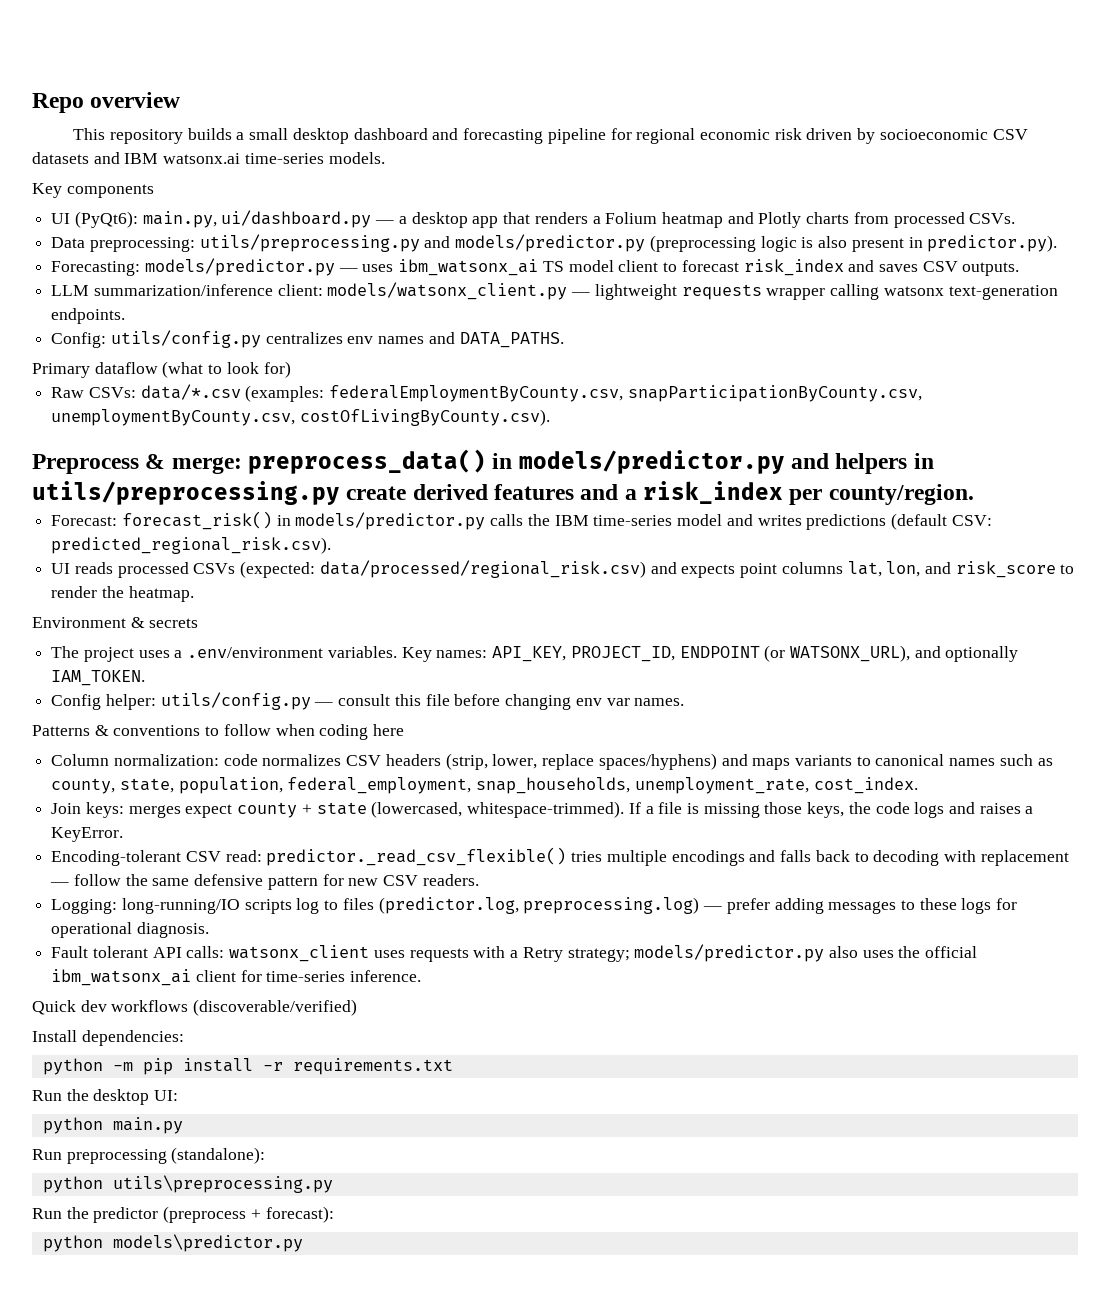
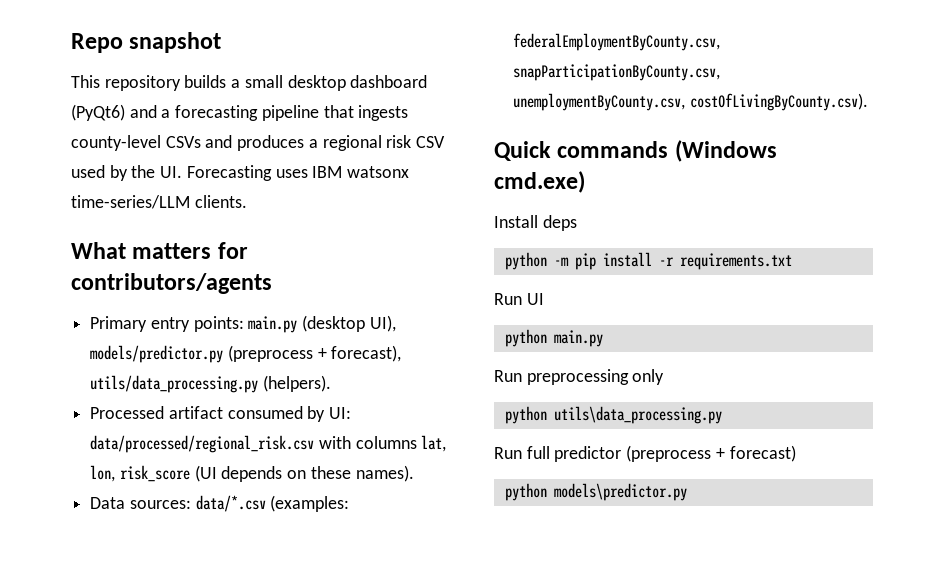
- Repo overview
+ Repo snapshot
- This repository builds a small desktop dashboard and forecasting pipeline for regional economic risk driven by socioeconomic CSV datasets and IBM watsonx.ai time-series models.
- Key components
- UI (PyQt6): main.py, ui/dashboard.py — a desktop app that renders a Folium heatmap and Plotly charts from processed CSVs.
- Data preprocessing: utils/preprocessing.py and models/predictor.py (preprocessing logic is also present in predictor.py).
- Forecasting: models/predictor.py — uses ibm_watsonx_ai TS model client to forecast risk_index and saves CSV outputs.
- LLM summarization/inference client: models/watsonx_client.py — lightweight requests wrapper calling watsonx text-generation endpoints.
- Config: utils/config.py centralizes env names and DATA_PATHS.
- Primary dataflow (what to look for)
- Raw CSVs: data/*.csv (examples: federalEmploymentByCounty.csv, snapParticipationByCounty.csv, unemploymentByCounty.csv, costOfLivingByCounty.csv).
+ This repository builds a small desktop dashboard (PyQt6) and a forecasting pipeline that ingests county-level CSVs and produces a regional risk CSV used by the UI. Forecasting uses IBM watsonx time-series/LLM clients.
+ What matters for contributors/agents
+ Primary entry points: main.py (desktop UI), models/predictor.py (preprocess + forecast), utils/data_processing.py (helpers).
+ Processed artifact consumed by UI: data/processed/regional_risk.csv with columns lat, lon, risk_score (UI depends on these names).
+ Data sources: data/*.csv (examples: federalEmploymentByCounty.csv, snapParticipationByCounty.csv, unemploymentByCounty.csv, costOfLivingByCounty.csv).
- Preprocess & merge: preprocess_data() in models/predictor.py and helpers in utils/preprocessing.py create derived features and a risk_index per county/region.
- Forecast: forecast_risk() in models/predictor.py calls the IBM time-series model and writes predictions (default CSV: predicted_regional_risk.csv).
- UI reads processed CSVs (expected: data/processed/regional_risk.csv) and expects point columns lat, lon, and risk_score to render the heatmap.
- Environment & secrets
- The project uses a .env/environment variables. Key names: API_KEY, PROJECT_ID, ENDPOINT (or WATSONX_URL), and optionally IAM_TOKEN.
- Config helper: utils/config.py — consult this file before changing env var names.
- Patterns & conventions to follow when coding here
- Column normalization: code normalizes CSV headers (strip, lower, replace spaces/hyphens) and maps variants to canonical names such as county, state, population, federal_employment, snap_households, unemployment_rate, cost_index.
- Join keys: merges expect county + state (lowercased, whitespace-trimmed). If a file is missing those keys, the code logs and raises a KeyError.
- Encoding-tolerant CSV read: predictor._read_csv_flexible() tries multiple encodings and falls back to decoding with replacement — follow the same defensive pattern for new CSV readers.
- Logging: long-running/IO scripts log to files (predictor.log, preprocessing.log) — prefer adding messages to these logs for operational diagnosis.
- Fault tolerant API calls: watsonx_client uses requests with a Retry strategy; models/predictor.py also uses the official ibm_watsonx_ai client for time-series inference.
- Quick dev workflows (discoverable/verified)
+ Quick commands (Windows cmd.exe)
- Install dependencies:
+ Install deps
- Run the desktop UI:
+ Run UI
- Run preprocessing (standalone):
- python utils\preprocessing.py
- Run the predictor (preprocess + forecast):
+ Run preprocessing only
+ python utils\data_processing.py
+ Run full predictor (preprocess + forecast)

